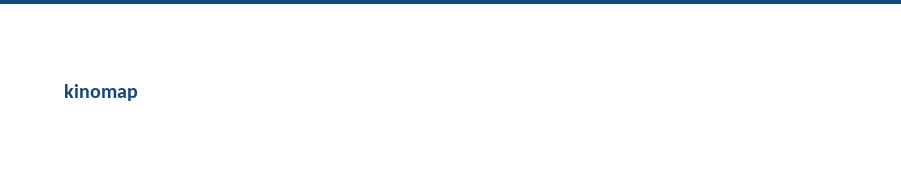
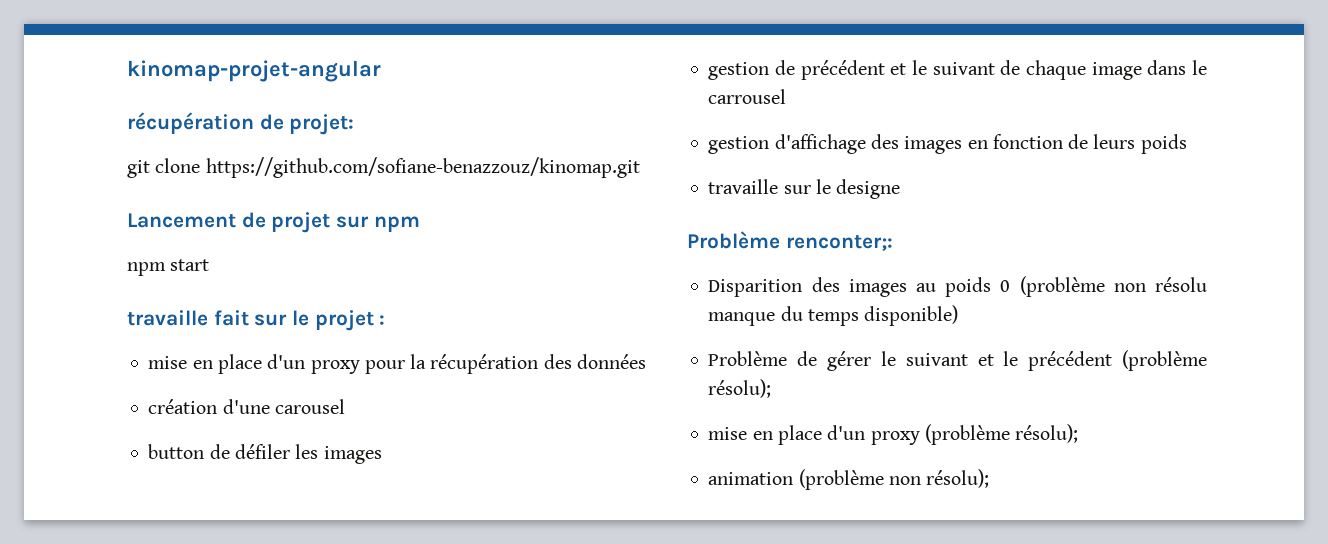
- kinomap
+ kinomap-projet-angular
+ récupération de projet:
+ git clone https://github.com/sofiane-benazzouz/kinomap.git
+ Lancement de projet sur npm
+ npm start
+ travaille fait sur le projet :
+ mise en place d'un proxy pour la récupération des données
+ création d'une carousel
+ button de défiler les images
+ gestion de précédent et le suivant de chaque image dans le carrousel
+ gestion d'affichage des images en fonction de leurs poids
+ travaille sur le designe
+ Problème renconter;:
+ Disparition des images au poids 0 (problème non résolu manque du temps disponible)
+ Problème de gérer le suivant et le précédent (problème résolu);
+ mise en place d'un proxy (problème résolu);
+ animation (problème non résolu);

